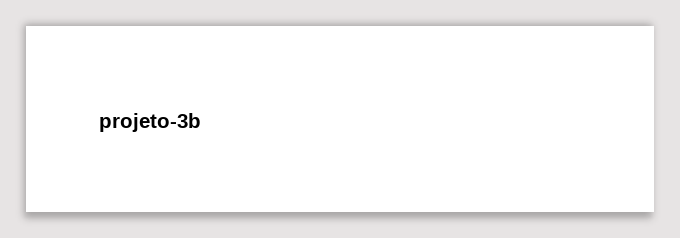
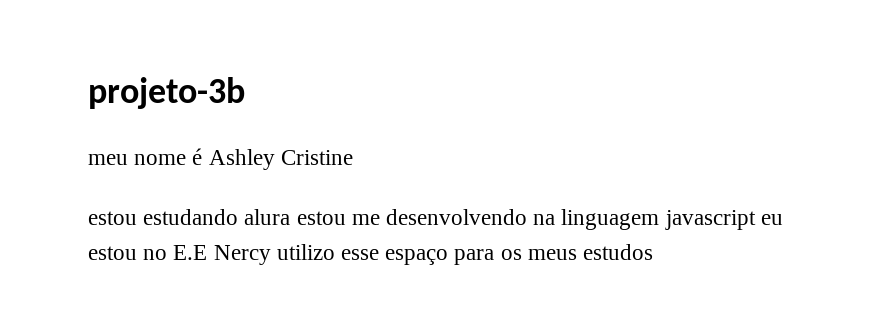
+ meu nome é Ashley Cristine
+ estou estudando alura estou me desenvolvendo na linguagem javascript eu estou no E.E Nercy utilizo esse espaço para os meus estudos

